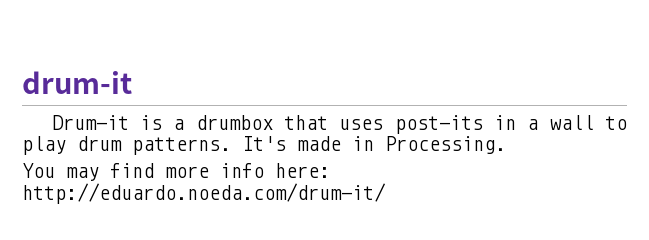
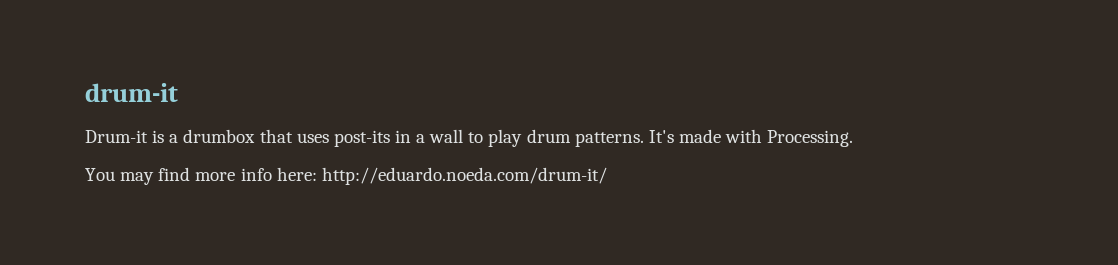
- It's made in Processing.
+ It's made with Processing.

